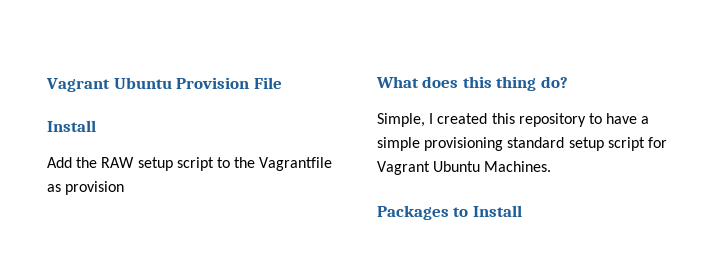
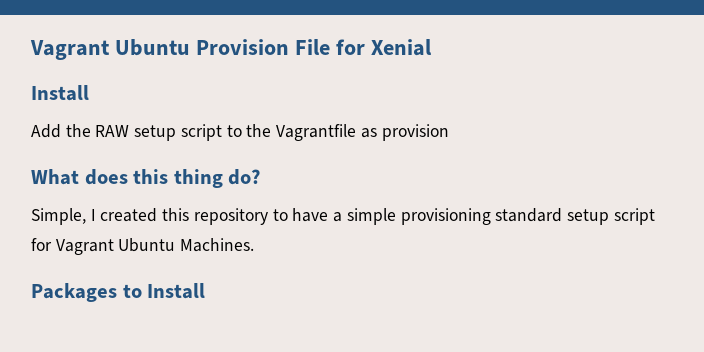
- Vagrant Ubuntu Provision File
+ Vagrant Ubuntu Provision File for Xenial

